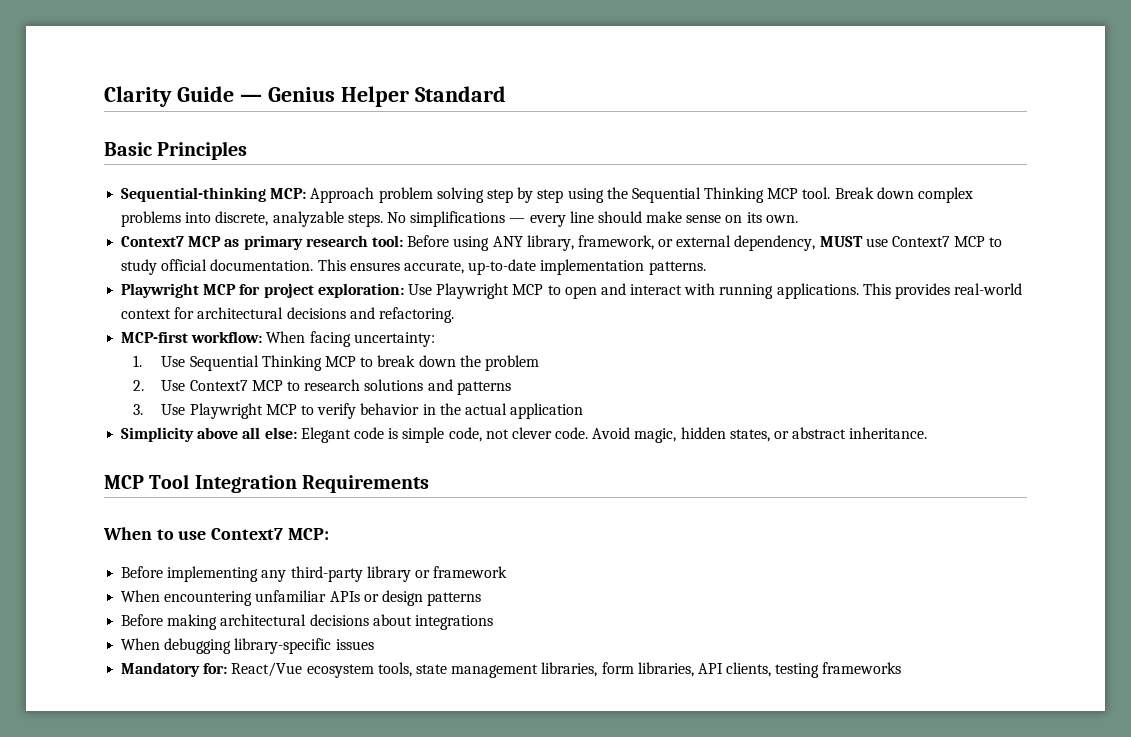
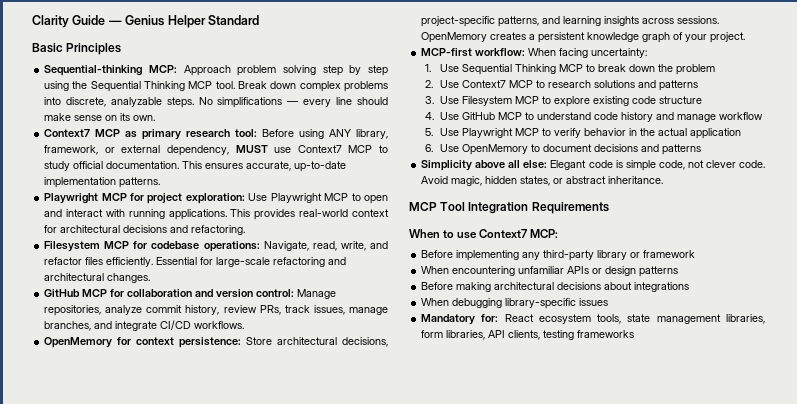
+ Filesystem MCP for codebase operations: Navigate, read, write, and refactor files efficiently. Essential for large-scale refactoring and architectural changes.
+ GitHub MCP for collaboration and version control: Manage repositories, analyze commit history, review PRs, track issues, manage branches, and integrate CI/CD workflows.
+ OpenMemory for context persistence: Store architectural decisions, project-specific patterns, and learning insights across sessions. OpenMemory creates a persistent knowledge graph of your project.
- 3. Use Playwright MCP to verify behavior in the actual application
+ 3. Use Filesystem MCP to explore existing code structure
+ 4. Use GitHub MCP to understand code history and manage workflow
+ 5. Use Playwright MCP to verify behavior in the actual application
+ 6. Use OpenMemory to document decisions and patterns
- Mandatory for: React/Vue ecosystem tools, state management libraries, form libraries, API clients, testing frameworks
+ Mandatory for: React ecosystem tools, state management libraries, form libraries, API clients, testing frameworks

